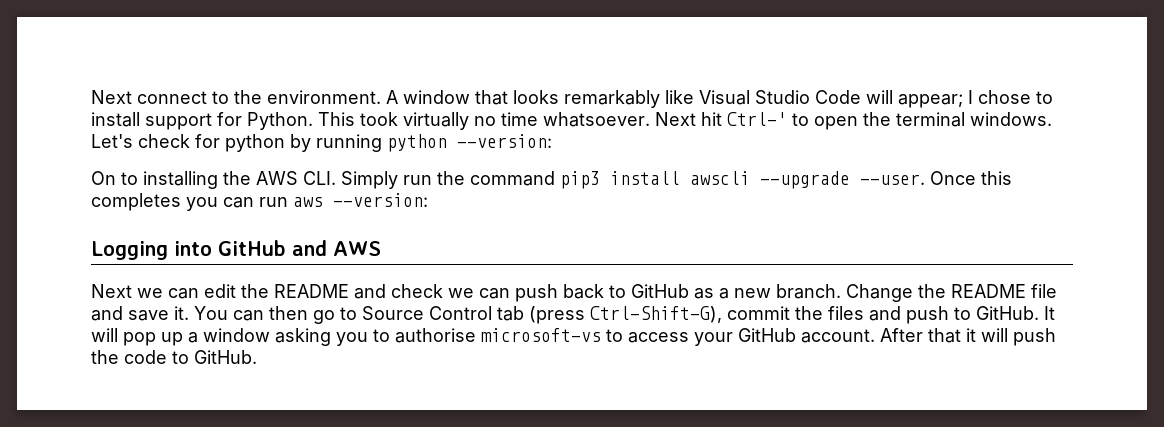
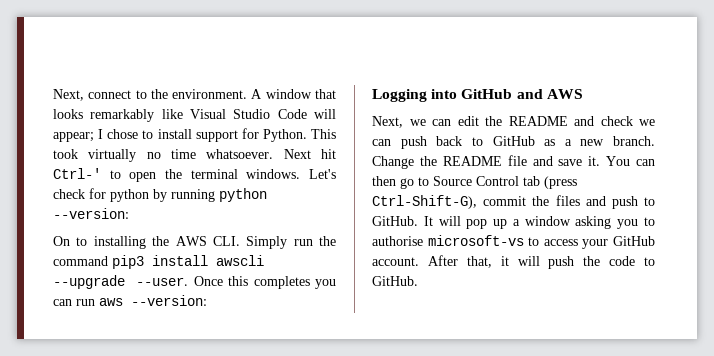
- Next connect to the environment.
+ Next, connect to the environment.
- Next we can edit the README and check we can push back to GitHub as a new branch.
+ Next, we can edit the README and check we can push back to GitHub as a new branch.
- After that it will push the code to GitHub.
+ After that, it will push the code to GitHub.

